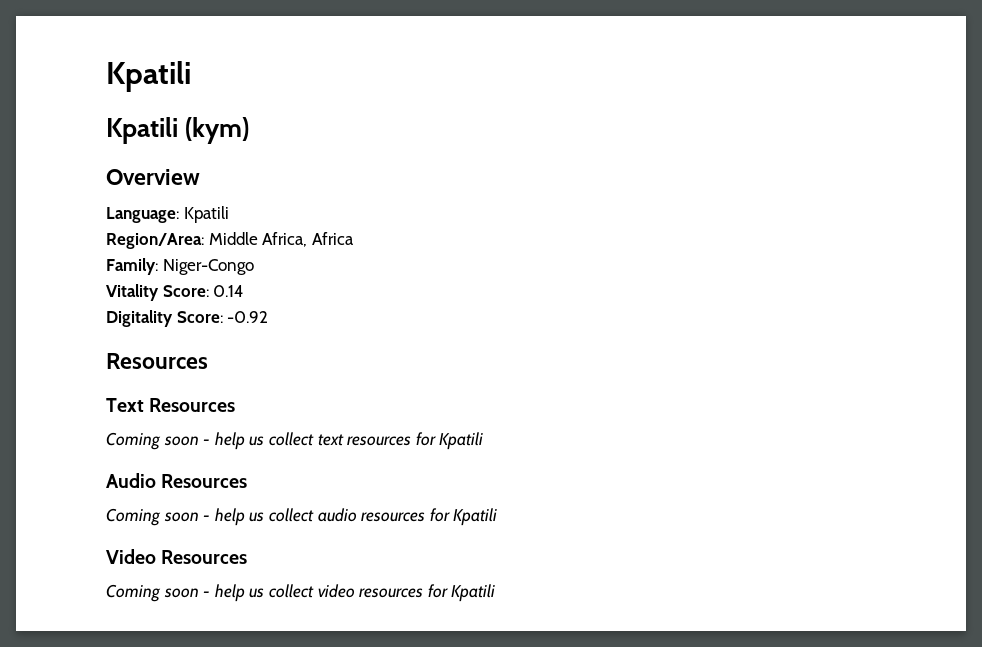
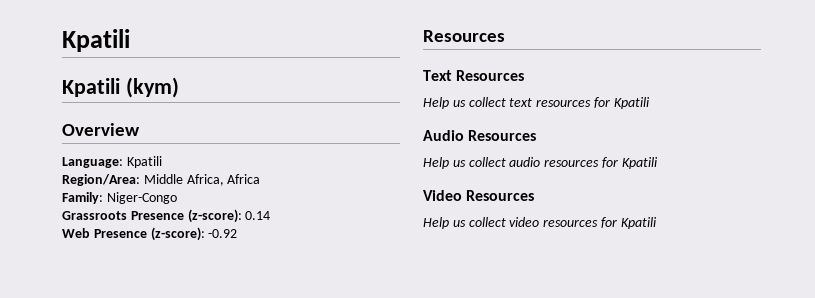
- Vitality Score: 0.14
- Digitality Score: -0.92
+ Grassroots Presence (z-score): 0.14
+ Web Presence (z-score): -0.92
- Coming soon - help us collect text resources for Kpatili
+ Help us collect text resources for Kpatili
- Coming soon - help us collect audio resources for Kpatili
+ Help us collect audio resources for Kpatili
- Coming soon - help us collect video resources for Kpatili
+ Help us collect video resources for Kpatili

